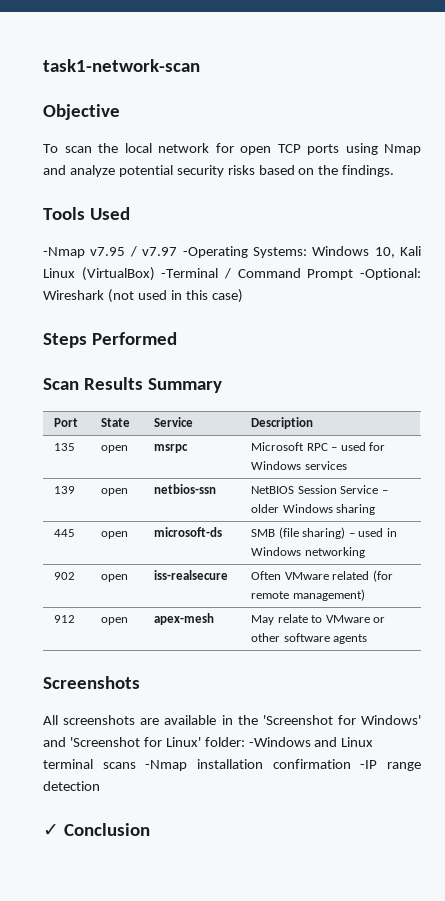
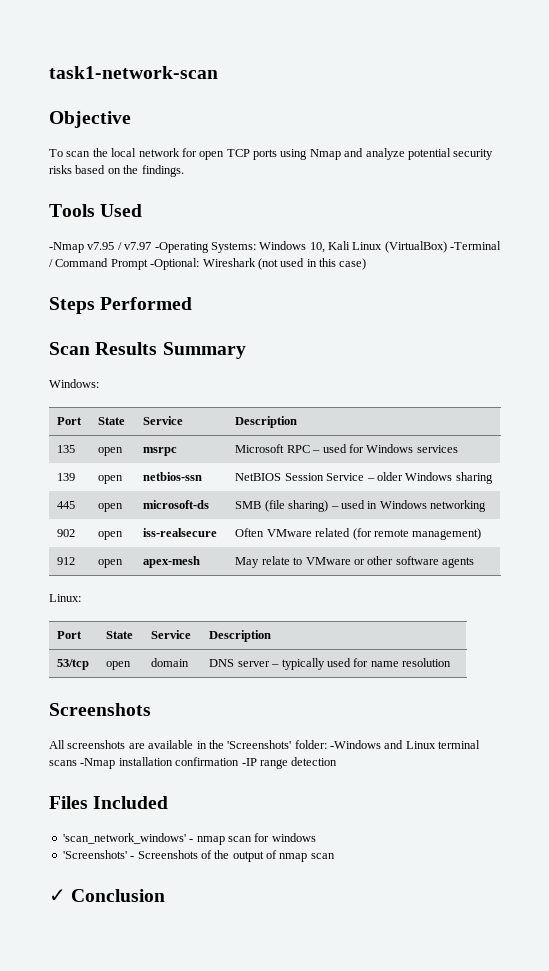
+ Windows:
+ Linux:
+ Port | State | Service | Description
+ 53/tcp | open | domain | DNS server – typically used for name resolution
- All screenshots are available in the 'Screenshot for Windows' and 'Screenshot for Linux' folder: -Windows and Linux terminal scans -Nmap installation confirmation -IP range detection
+ All screenshots are available in the 'Screenshots' folder: -Windows and Linux terminal scans -Nmap installation confirmation -IP range detection
+ Files Included
+ 'scan_network_windows' - nmap scan for windows
+ 'Screenshots' - Screenshots of the output of nmap scan

